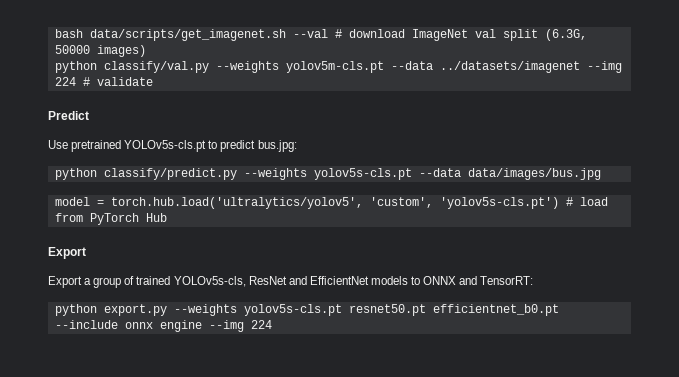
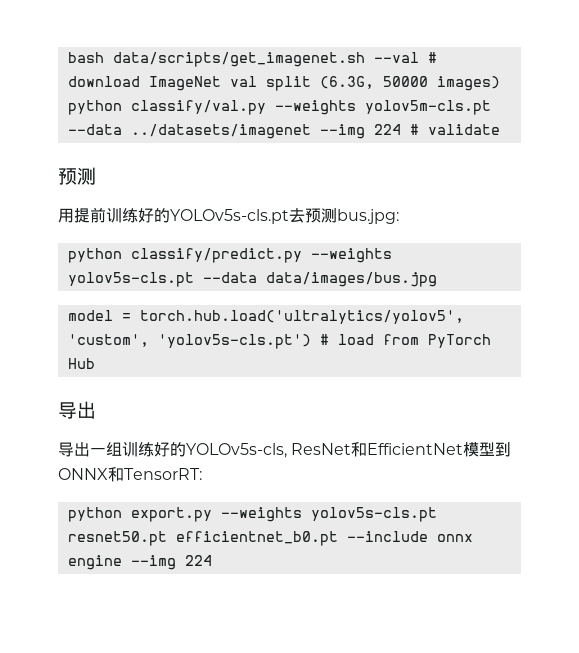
  python classify/val.py --weights yolov5m-cls.pt --data ../datasets/imagenet --img 224 # validate
- Predict
- Use pretrained YOLOv5s-cls.pt to predict bus.jpg:
+ 预测
+ 用提前训练好的YOLOv5s-cls.pt去预测bus.jpg:
  model = torch.hub.load('ultralytics/yolov5', 'custom', 'yolov5s-cls.pt') # load from PyTorch Hub
- Export
- Export a group of trained YOLOv5s-cls, ResNet and EfficientNet models to ONNX and TensorRT:
+ 导出
+ 导出一组训练好的YOLOv5s-cls, ResNet和EfficientNet模型到ONNX和TensorRT:

